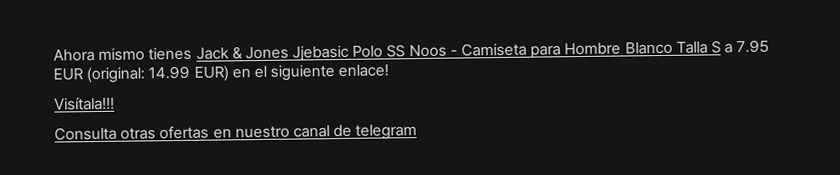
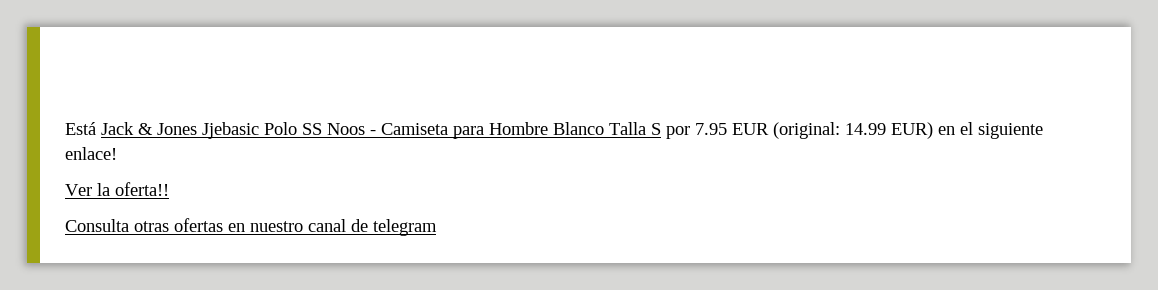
- Ahora mismo tienes Jack & Jones Jjebasic Polo SS Noos - Camiseta para Hombre Blanco Talla S a 7.95 EUR (original: 14.99 EUR) en el siguiente enlace!
+ Está Jack & Jones Jjebasic Polo SS Noos - Camiseta para Hombre Blanco Talla S por 7.95 EUR (original: 14.99 EUR) en el siguiente enlace!
- Visítala!!!
+ Ver la oferta!!

